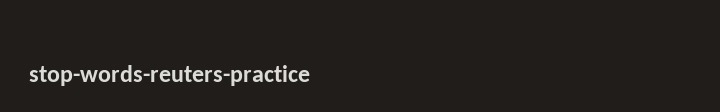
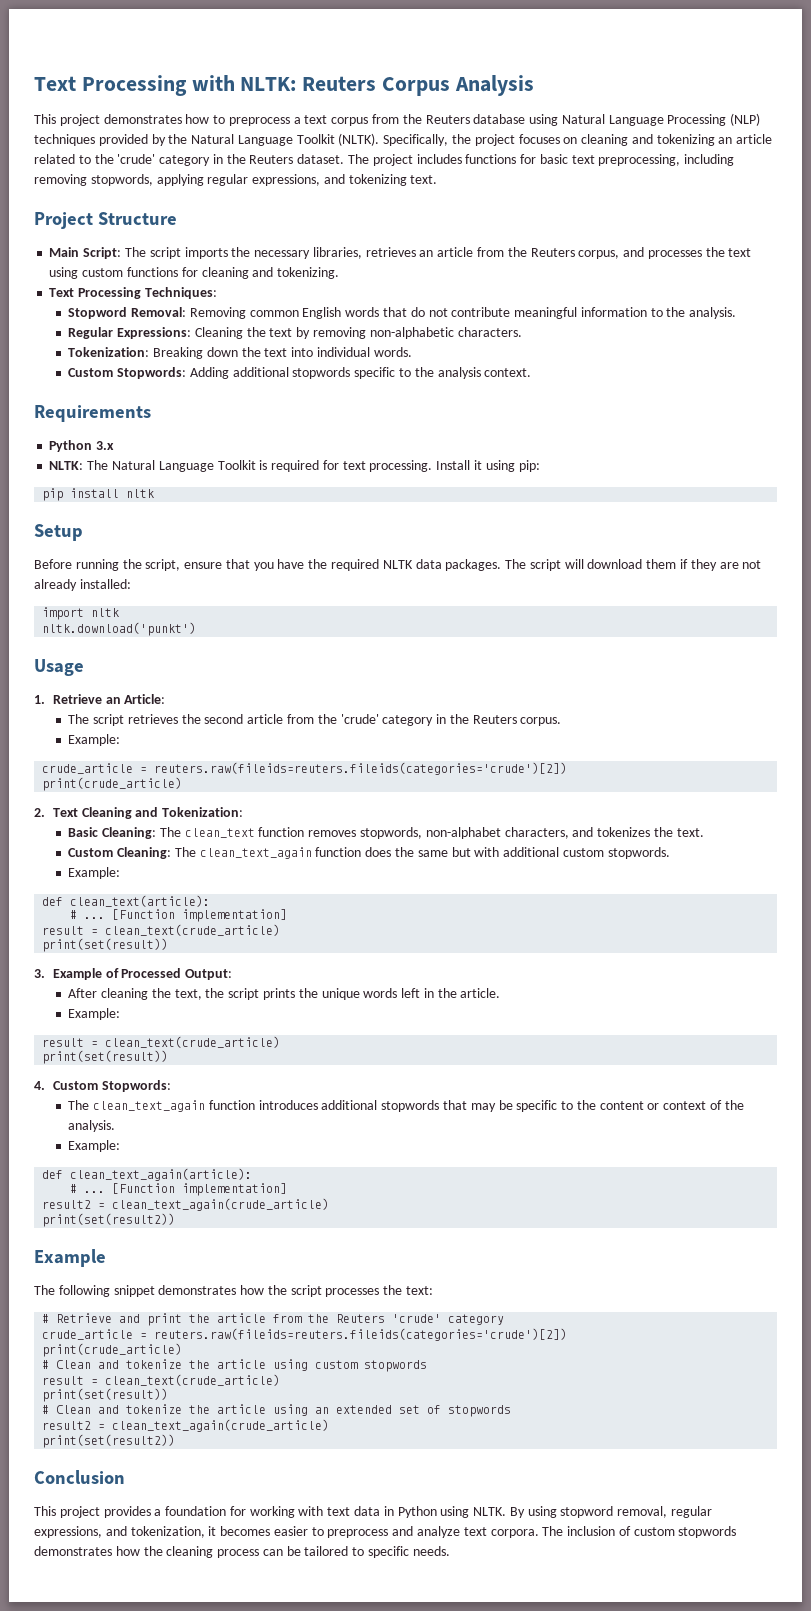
- stop-words-reuters-practice
+ Text Processing with NLTK: Reuters Corpus Analysis
+ This project demonstrates how to preprocess a text corpus from the Reuters database using Natural Language Processing (NLP) techniques provided by the Natural Language Toolkit (NLTK). Specifically, the project focuses on cleaning and tokenizing an article related to the 'crude' category in the Reuters dataset. The project includes functions for basic text preprocessing, including removing stopwords, applying regular expressions, and tokenizing text.
+ Project Structure
+ Main Script: The script imports the necessary libraries, retrieves an article from the Reuters corpus, and processes the text using custom functions for cleaning and tokenizing.
+ Text Processing Techniques:
+ Stopword Removal: Removing common English words that do not contribute meaningful information to the analysis.
+ Regular Expressions: Cleaning the text by removing non-alphabetic characters.
+ Tokenization: Breaking down the text into individual words.
+ Custom Stopwords: Adding additional stopwords specific to the analysis context.
+ Requirements
+ Python 3.x
+ NLTK: The Natural Language Toolkit is required for text processing. Install it using pip:
+ pip install nltk
+ Setup
+ Before running the script, ensure that you have the required NLTK data packages. The script will download them if they are not already installed:
+ import nltk
+ nltk.download('punkt')
+ Usage
+ 1. Retrieve an Article:
+ The script retrieves the second article from the 'crude' category in the Reuters corpus.
+ Example:
+ crude_article = reuters.raw(fileids=reuters.fileids(categories='crude')[2])
+ print(crude_article)
+ 2. Text Cleaning and Tokenization:
+ Basic Cleaning: The clean_text function removes stopwords, non-alphabet characters, and tokenizes the text.
+ Custom Cleaning: The clean_text_again function does the same but with additional custom stopwords.
+ Example:
+ def clean_text(article):
+ # ... [Function implementation]
+ result = clean_text(crude_article)
+ print(set(result))
+ 3. Example of Processed Output:
+ After cleaning the text, the script prints the unique words left in the article.
+ Example:
+ result = clean_text(crude_article)
+ print(set(result))
+ 4. Custom Stopwords:
+ The clean_text_again function introduces additional stopwords that may be specific to the content or context of the analysis.
+ Example:
+ def clean_text_again(article):
+ # ... [Function implementation]
+ result2 = clean_text_again(crude_article)
+ print(set(result2))
+ Example
+ The following snippet demonstrates how the script processes the text:
+ # Retrieve and print the article from the Reuters 'crude' category
+ crude_article = reuters.raw(fileids=reuters.fileids(categories='crude')[2])
+ print(crude_article)
+ # Clean and tokenize the article using custom stopwords
+ result = clean_text(crude_article)
+ print(set(result))
+ # Clean and tokenize the article using an extended set of stopwords
+ result2 = clean_text_again(crude_article)
+ print(set(result2))
+ Conclusion
+ This project provides a foundation for working with text data in Python using NLTK. By using stopword removal, regular expressions, and tokenization, it becomes easier to preprocess and analyze text corpora. The inclusion of custom stopwords demonstrates how the cleaning process can be tailored to specific needs.

